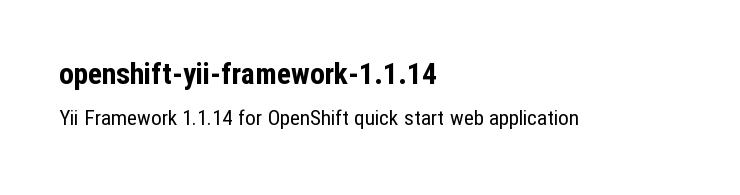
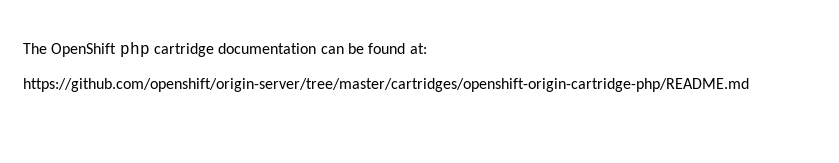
- openshift-yii-framework-1.1.14
- Yii Framework 1.1.14 for OpenShift quick start web application
+ The OpenShift php cartridge documentation can be found at:
+ https://github.com/openshift/origin-server/tree/master/cartridges/openshift-origin-cartridge-php/README.md

